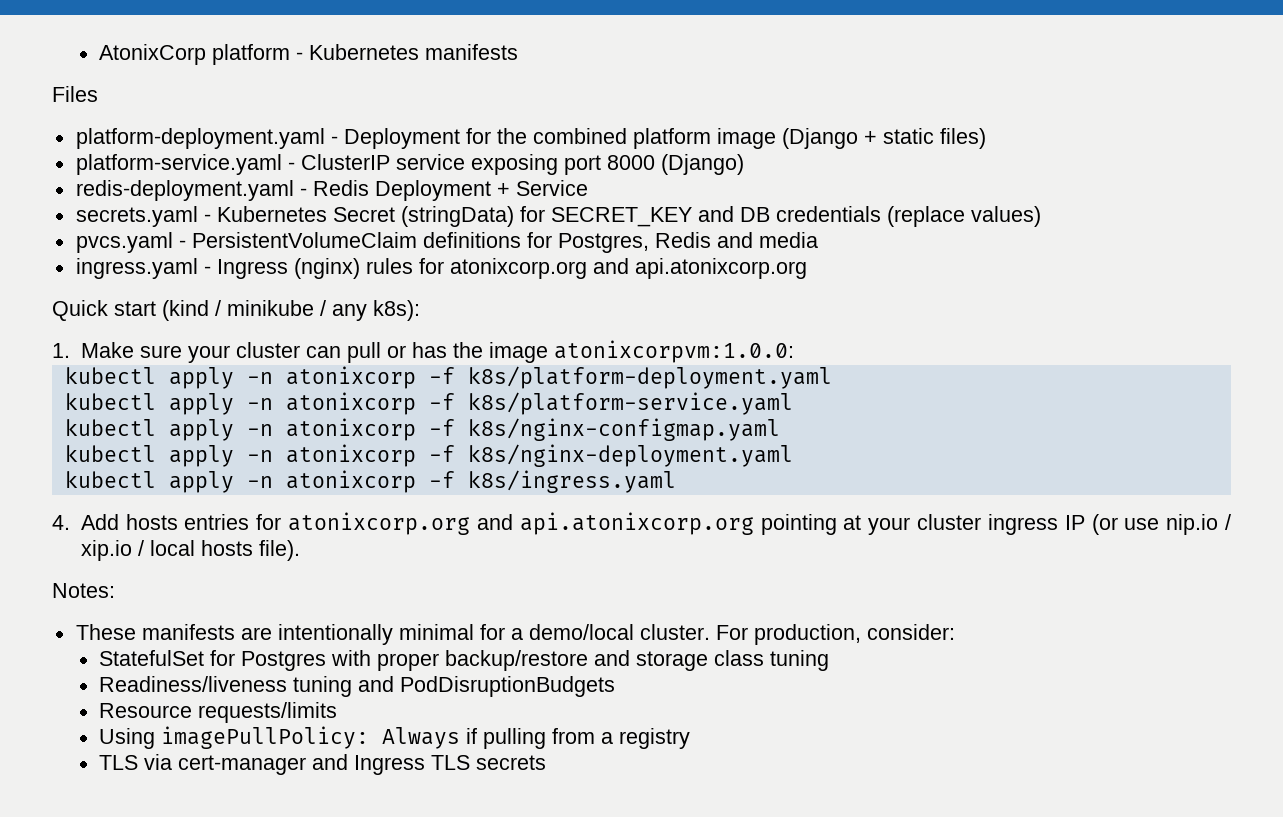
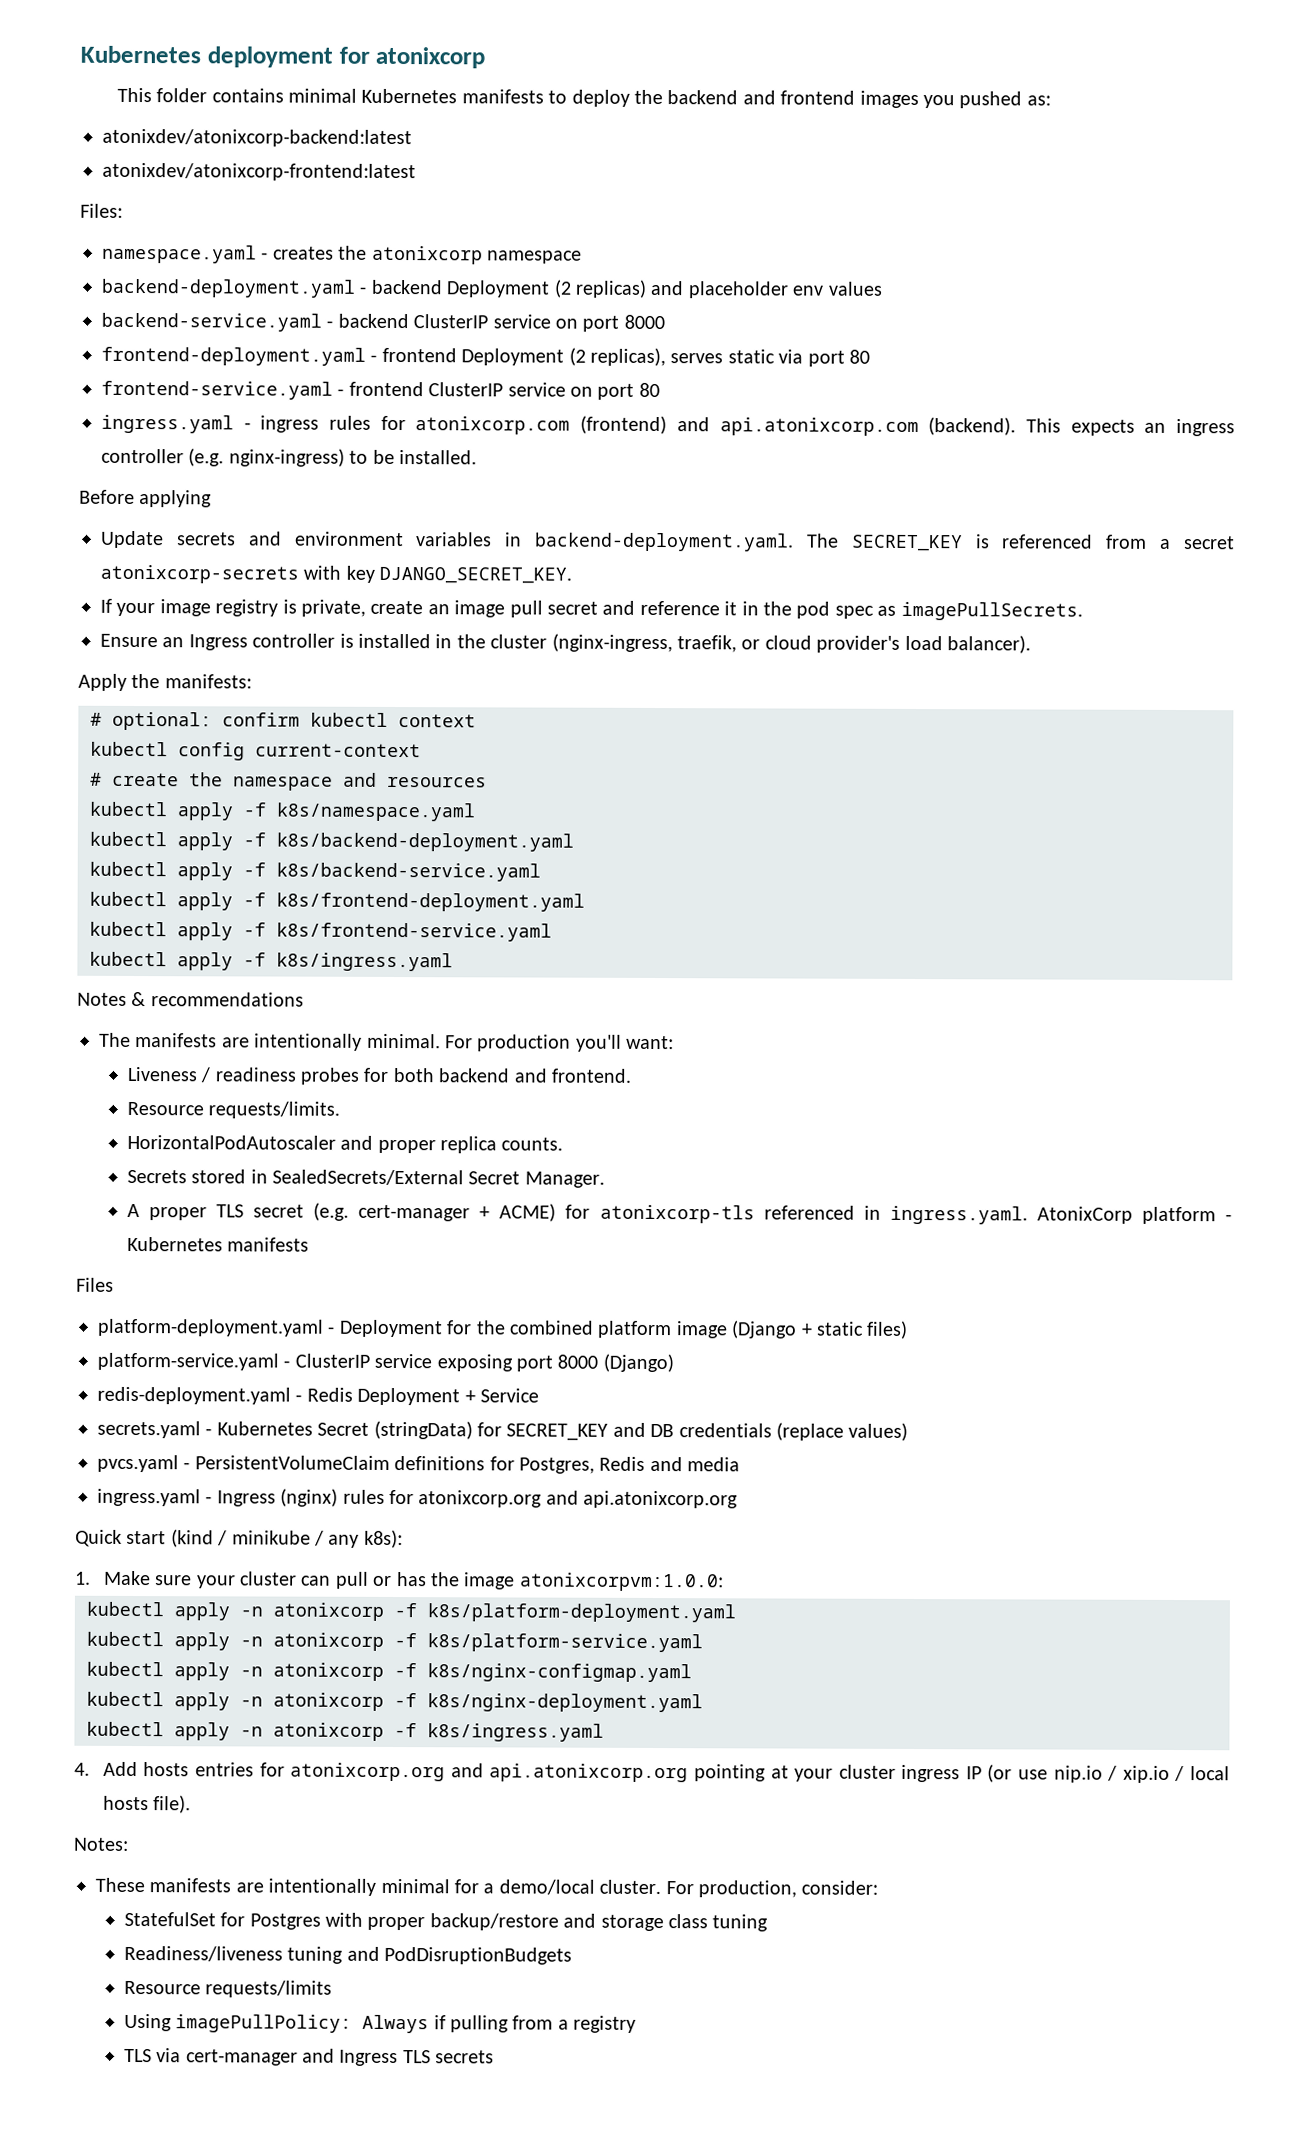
- AtonixCorp platform - Kubernetes manifests
+ Kubernetes deployment for atonixcorp
+ This folder contains minimal Kubernetes manifests to deploy the backend and frontend images you pushed as:
+ atonixdev/atonixcorp-backend:latest
+ atonixdev/atonixcorp-frontend:latest
+ Files:
+ namespace.yaml - creates the atonixcorp namespace
+ backend-deployment.yaml - backend Deployment (2 replicas) and placeholder env values
+ backend-service.yaml - backend ClusterIP service on port 8000
+ frontend-deployment.yaml - frontend Deployment (2 replicas), serves static via port 80
+ frontend-service.yaml - frontend ClusterIP service on port 80
+ ingress.yaml - ingress rules for atonixcorp.com (frontend) and api.atonixcorp.com (backend). This expects an ingress controller (e.g. nginx-ingress) to be installed.
+ Before applying
+ Update secrets and environment variables in backend-deployment.yaml. The SECRET_KEY is referenced from a secret atonixcorp-secrets with key DJANGO_SECRET_KEY.
+ If your image registry is private, create an image pull secret and reference it in the pod spec as imagePullSecrets.
+ Ensure an Ingress controller is installed in the cluster (nginx-ingress, traefik, or cloud provider's load balancer).
+ Apply the manifests:
+ # optional: confirm kubectl context
+ kubectl config current-context
+ # create the namespace and resources
+ kubectl apply -f k8s/namespace.yaml
+ kubectl apply -f k8s/backend-deployment.yaml
+ kubectl apply -f k8s/backend-service.yaml
+ kubectl apply -f k8s/frontend-deployment.yaml
+ kubectl apply -f k8s/frontend-service.yaml
+ kubectl apply -f k8s/ingress.yaml
+ Notes & recommendations
+ The manifests are intentionally minimal. For production you'll want:
+ Liveness / readiness probes for both backend and frontend.
+ Resource requests/limits.
+ HorizontalPodAutoscaler and proper replica counts.
+ Secrets stored in SealedSecrets/External Secret Manager.
+ A proper TLS secret (e.g. cert-manager + ACME) for atonixcorp-tls referenced in ingress.yaml. AtonixCorp platform - Kubernetes manifests

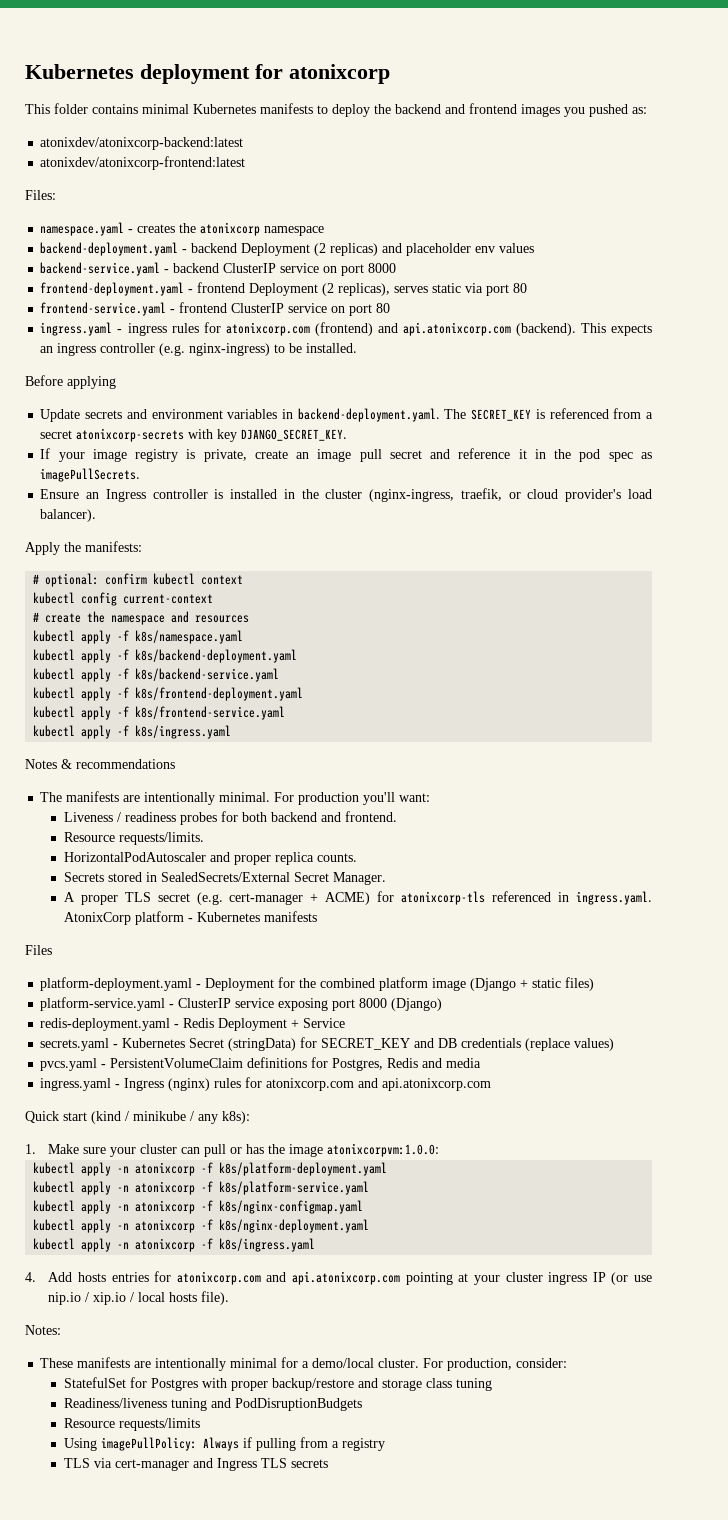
- ingress.yaml - Ingress (nginx) rules for atonixcorp.org and api.atonixcorp.org
+ ingress.yaml - Ingress (nginx) rules for atonixcorp.com and api.atonixcorp.com
- 4. Add hosts entries for atonixcorp.org and api.atonixcorp.org pointing at your cluster ingress IP (or use nip.io / xip.io / local hosts file).
+ 4. Add hosts entries for atonixcorp.com and api.atonixcorp.com pointing at your cluster ingress IP (or use nip.io / xip.io / local hosts file).

